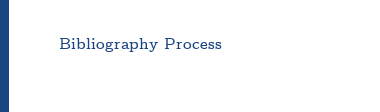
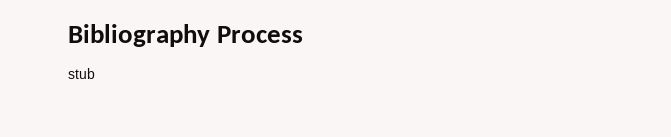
+ stub

